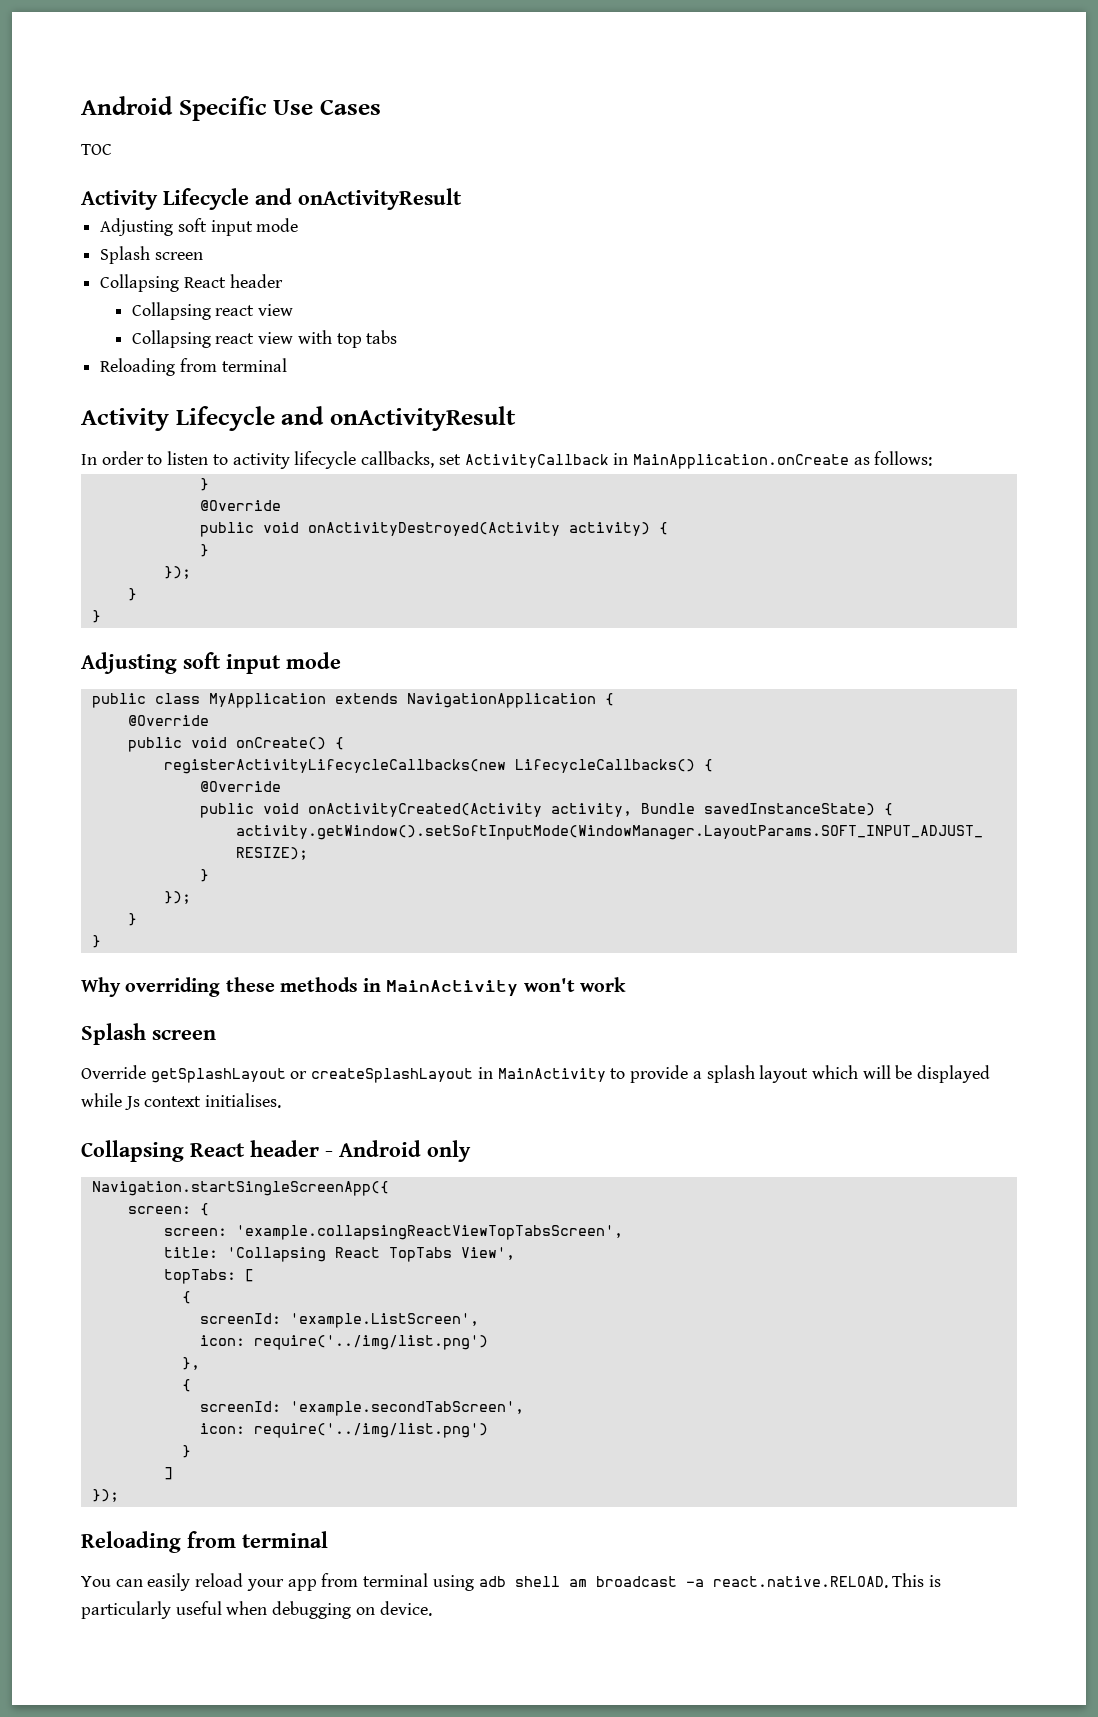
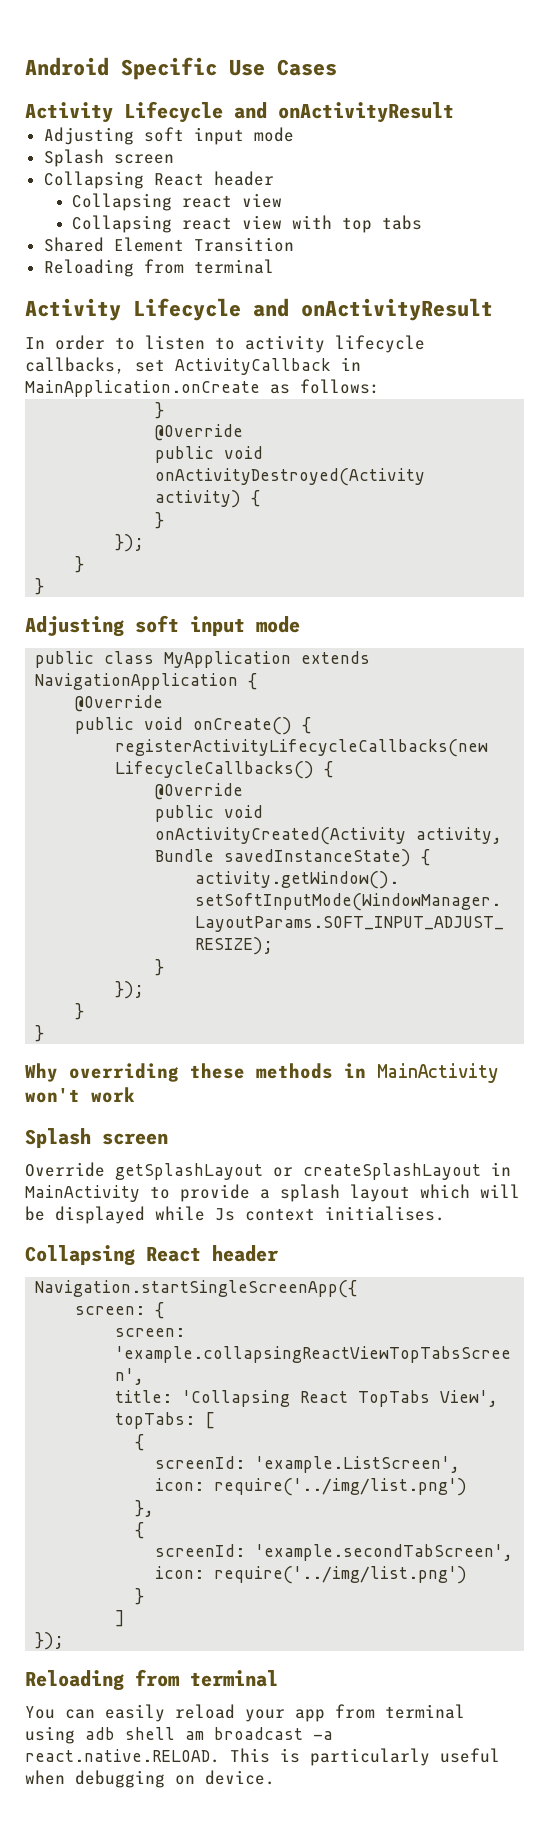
- TOC
+ Shared Element Transition
  Override getSplashLayout or createSplashLayout in MainActivity to provide a splash layout which will be displayed while Js context initialises.
- Collapsing React header - Android only
+ Collapsing React header

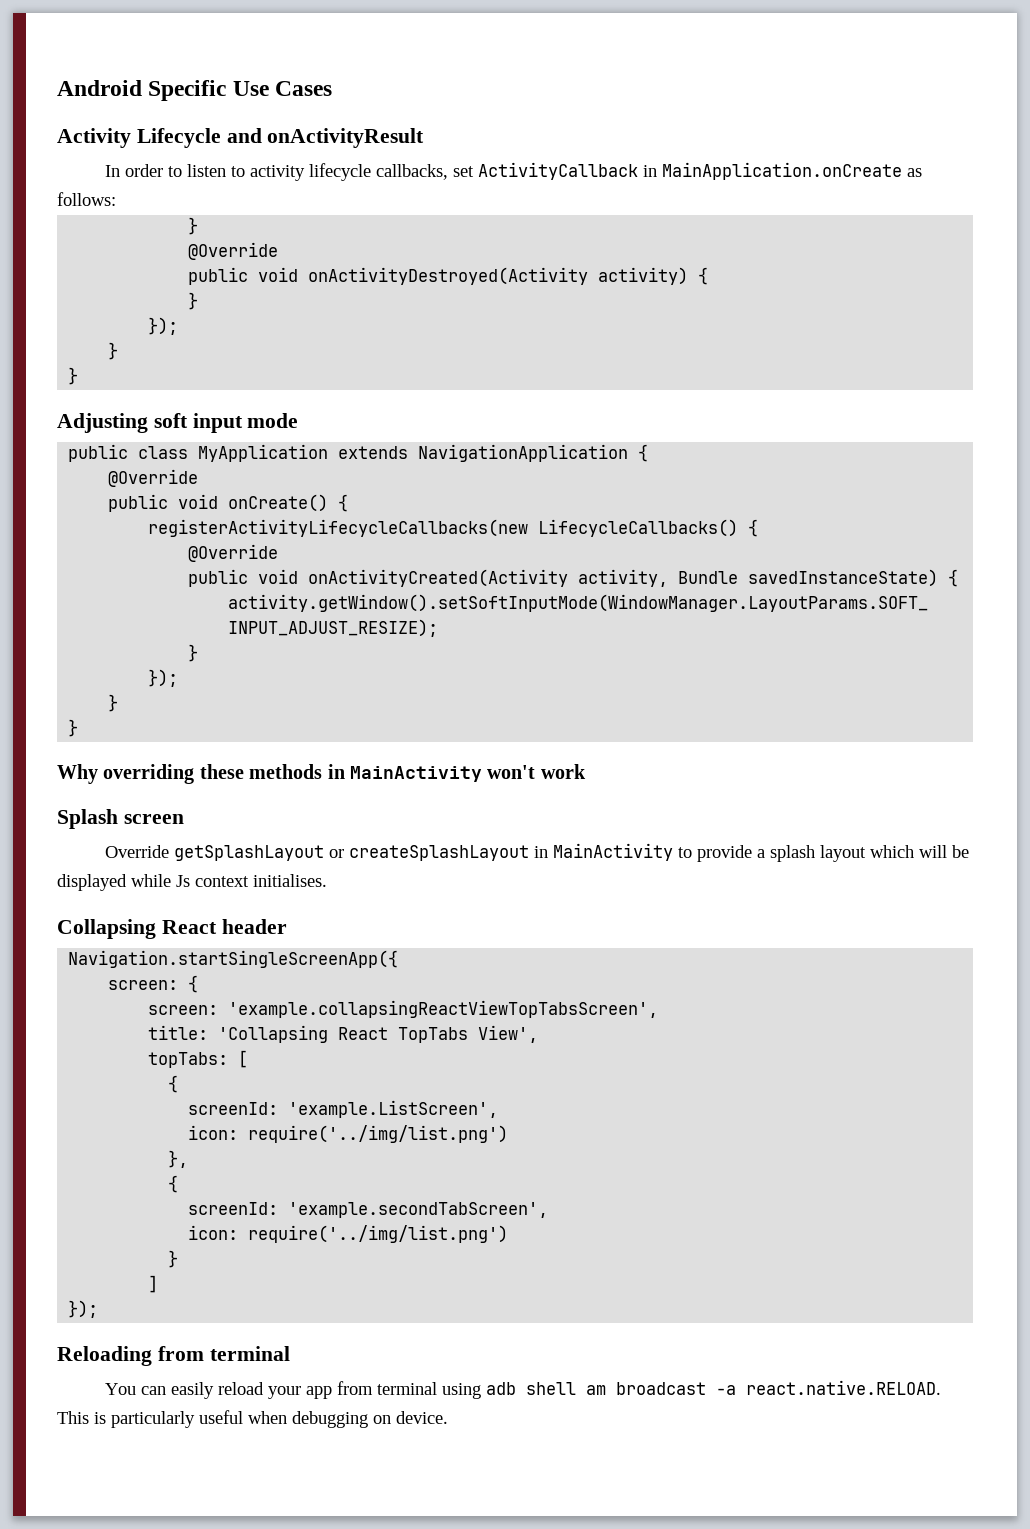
  Android Specific Use Cases
- Activity Lifecycle and onActivityResult
- Adjusting soft input mode
- Splash screen
- Collapsing React header
- Collapsing react view
- Collapsing react view with top tabs
- Shared Element Transition
- Reloading from terminal

